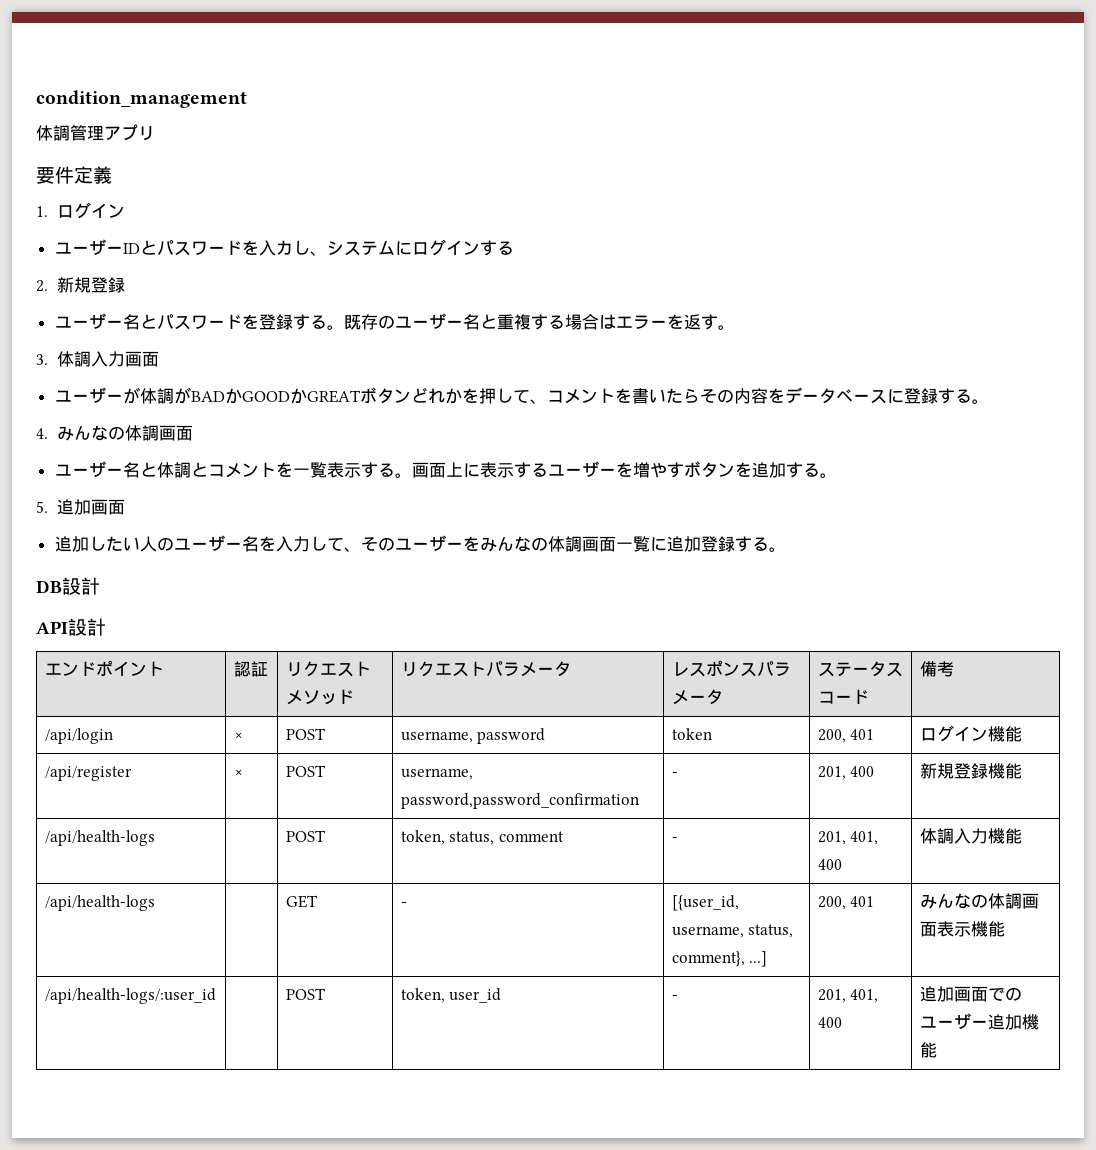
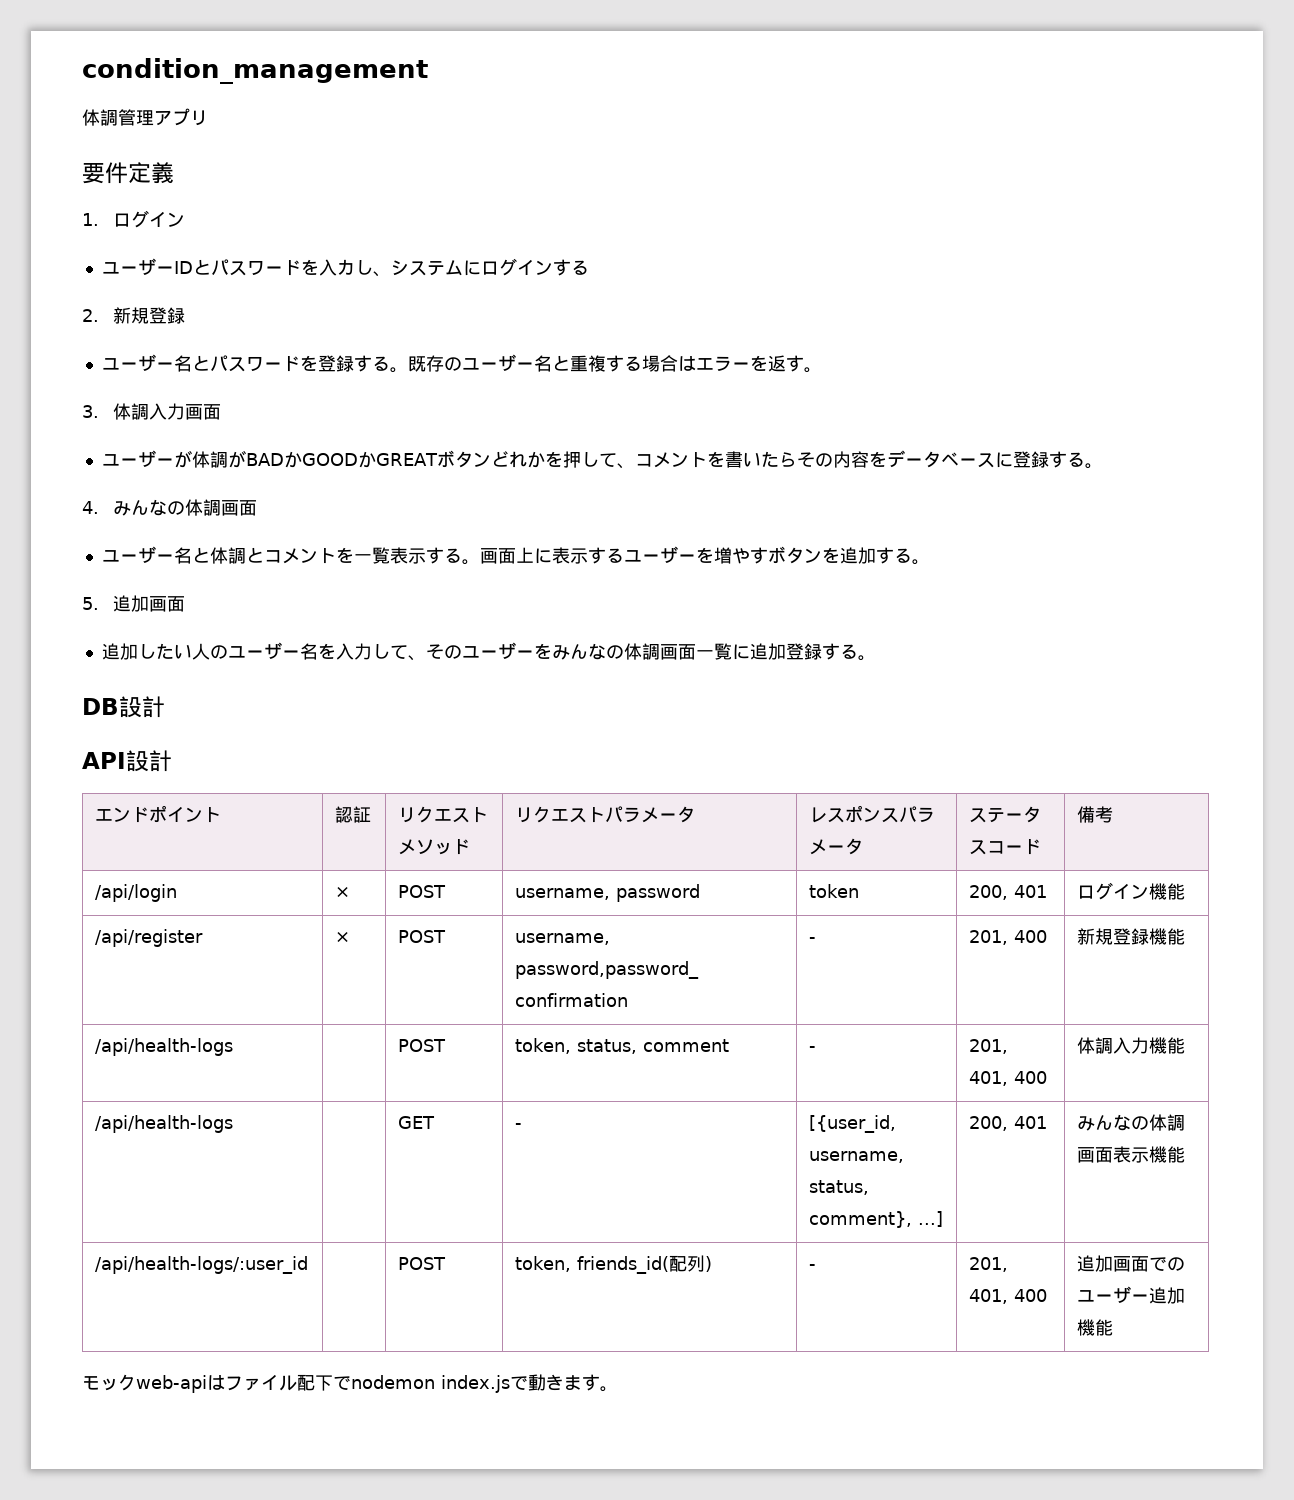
- /api/health-logs/:user_id | | POST | token, user_id | - | 201, 401, 400 | 追加画面でのユーザー追加機能
+ /api/health-logs/:user_id | | POST | token, friends_id(配列) | - | 201, 401, 400 | 追加画面でのユーザー追加機能
+ モックweb-apiはファイル配下でnodemon index.jsで動きます。

